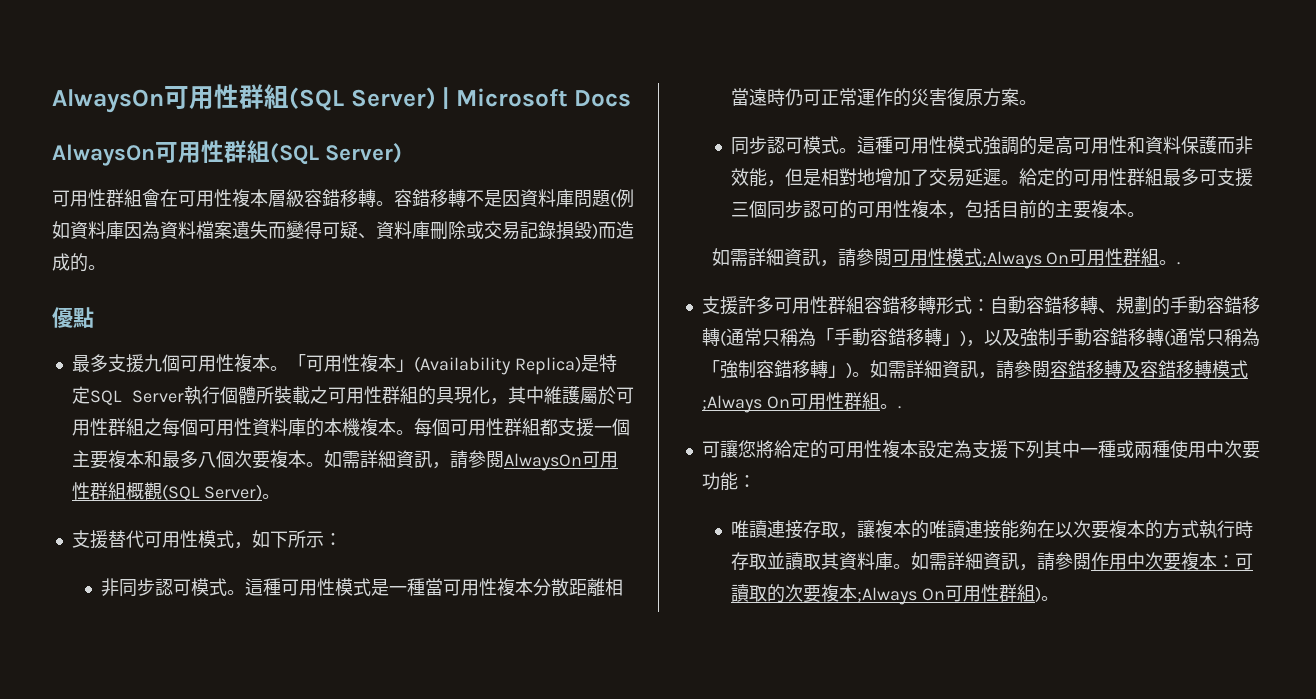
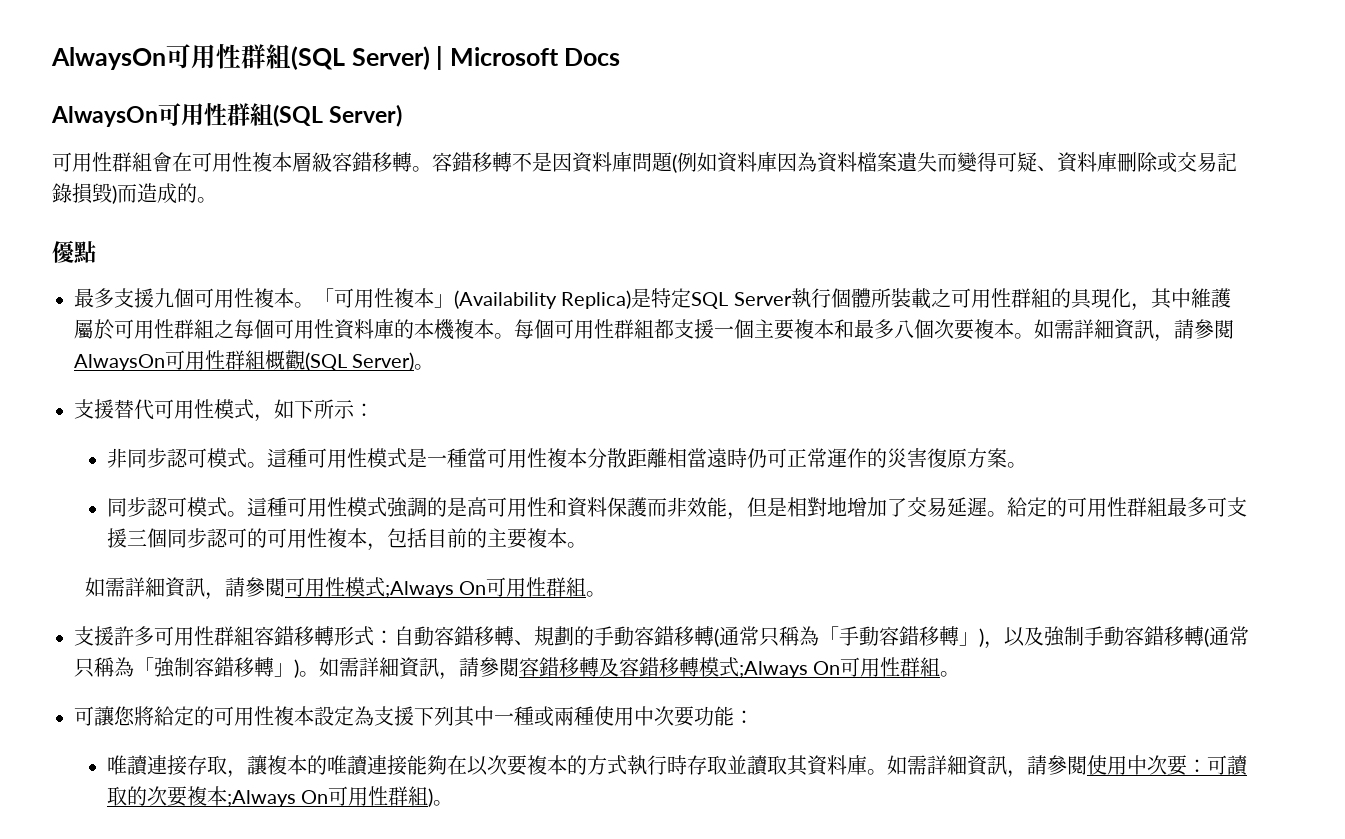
- 如需詳細資訊，請參閱可用性模式;Always On可用性群組。.
+ 如需詳細資訊，請參閱可用性模式;Always On可用性群組。
- 如需詳細資訊，請參閱容錯移轉及容錯移轉模式;Always On可用性群組。.
+ 如需詳細資訊，請參閱容錯移轉及容錯移轉模式;Always On可用性群組。
- 如需詳細資訊，請參閱作用中次要複本：可讀取的次要複本;Always On可用性群組)。
+ 如需詳細資訊，請參閱使用中次要：可讀取的次要複本;Always On可用性群組)。

